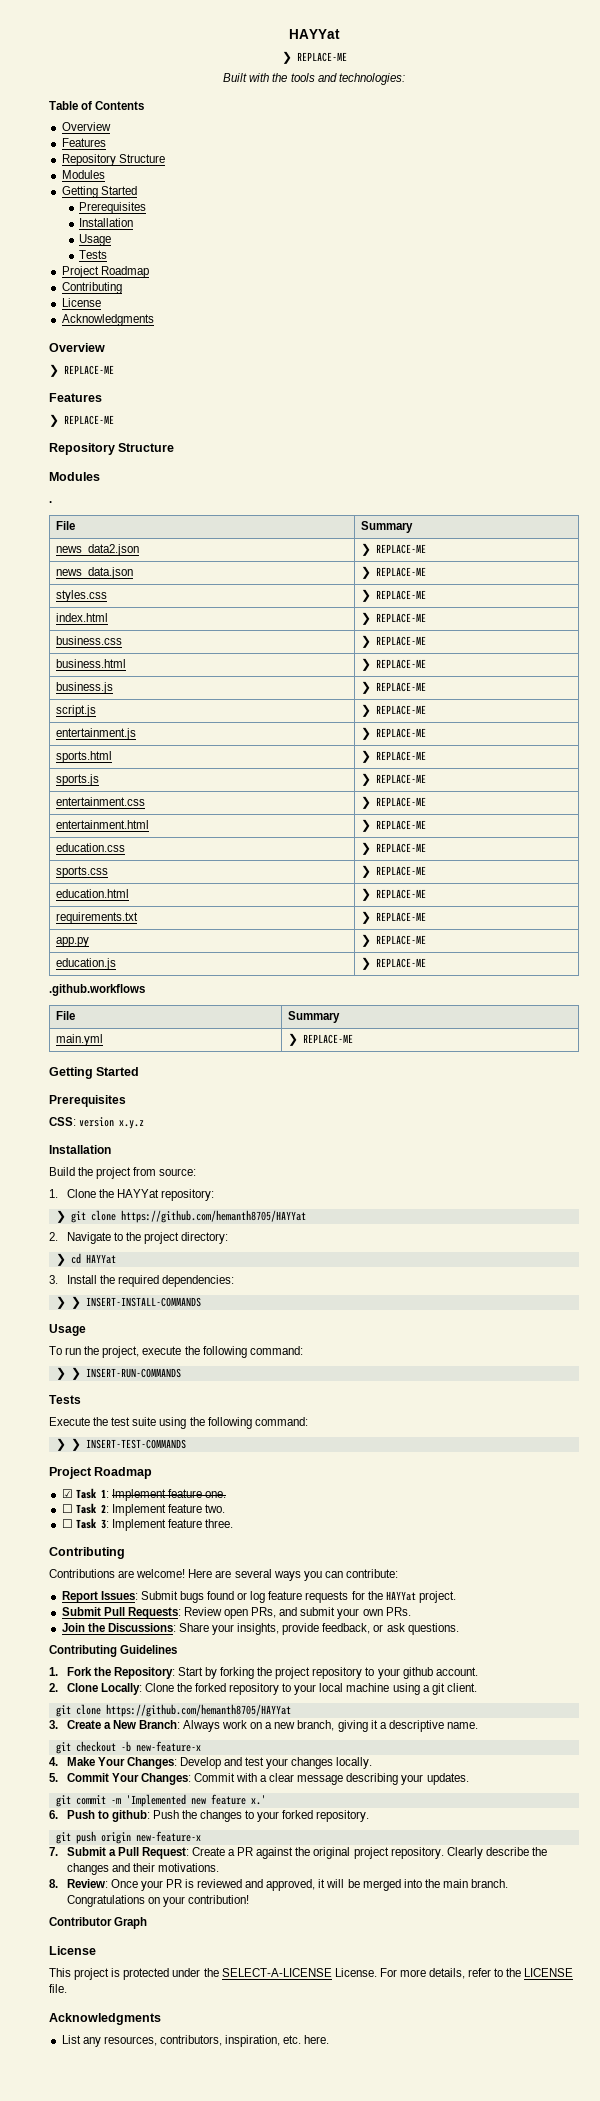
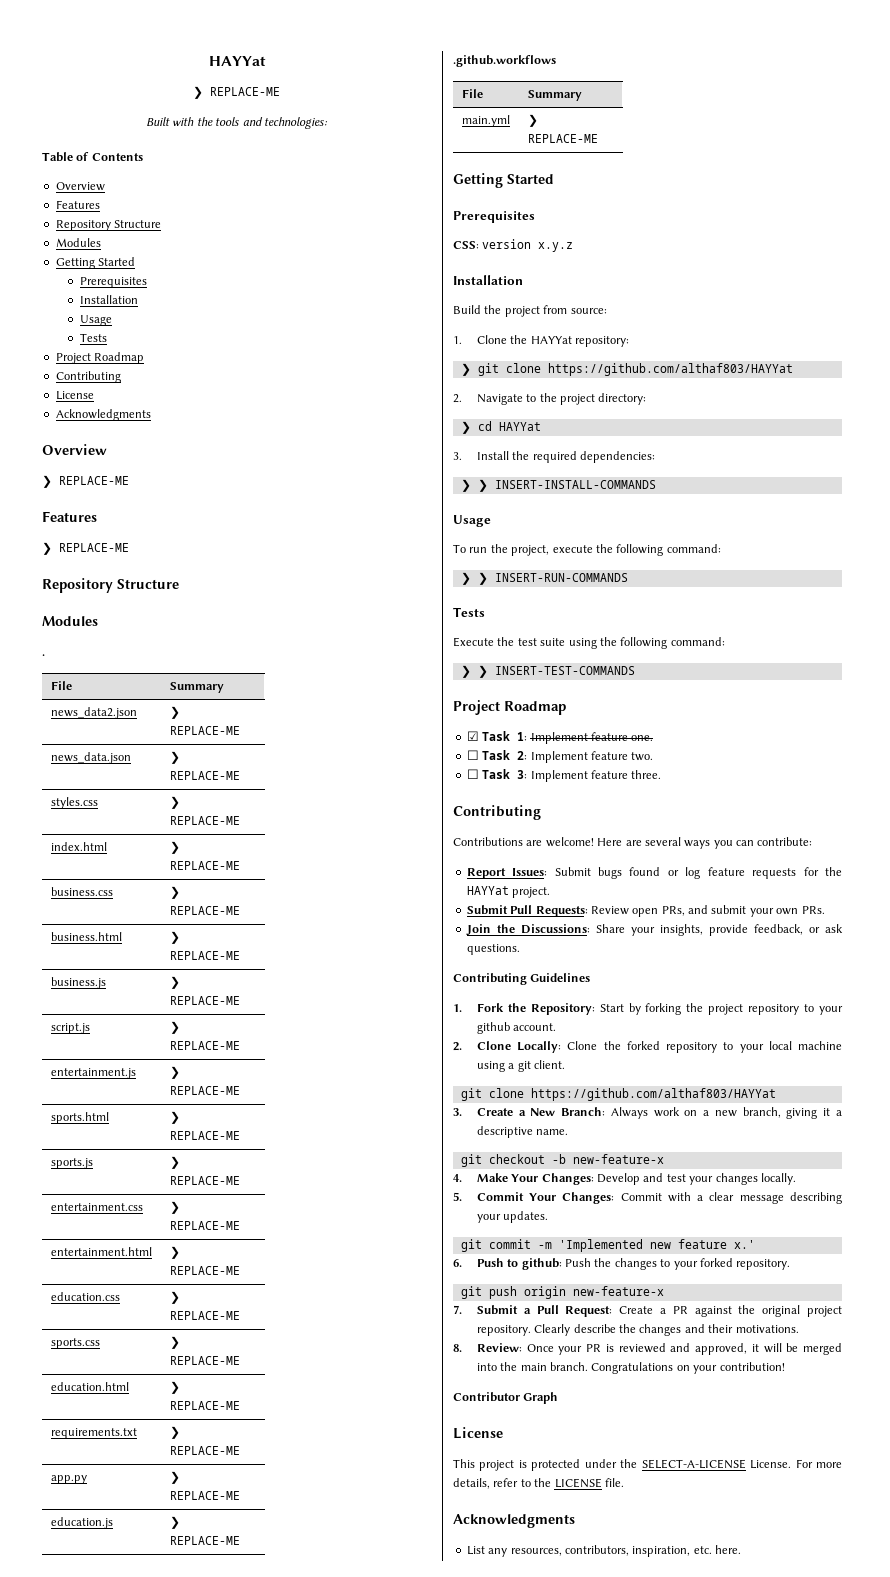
- ❯ git clone https://github.com/hemanth8705/HAYYat
+ ❯ git clone https://github.com/althaf803/HAYYat
  2. Clone Locally: Clone the forked repository to your local machine using a git client.
- git clone https://github.com/hemanth8705/HAYYat
+ git clone https://github.com/althaf803/HAYYat

